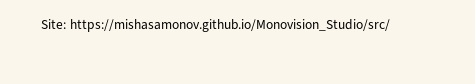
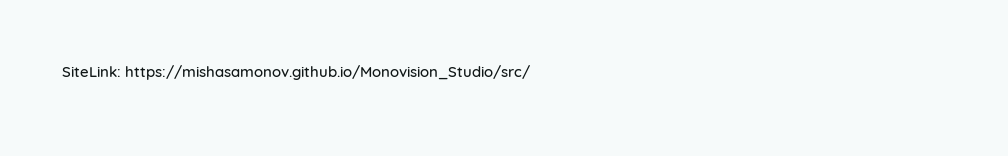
- Site: https://mishasamonov.github.io/Monovision_Studio/src/
+ SiteLink: https://mishasamonov.github.io/Monovision_Studio/src/

